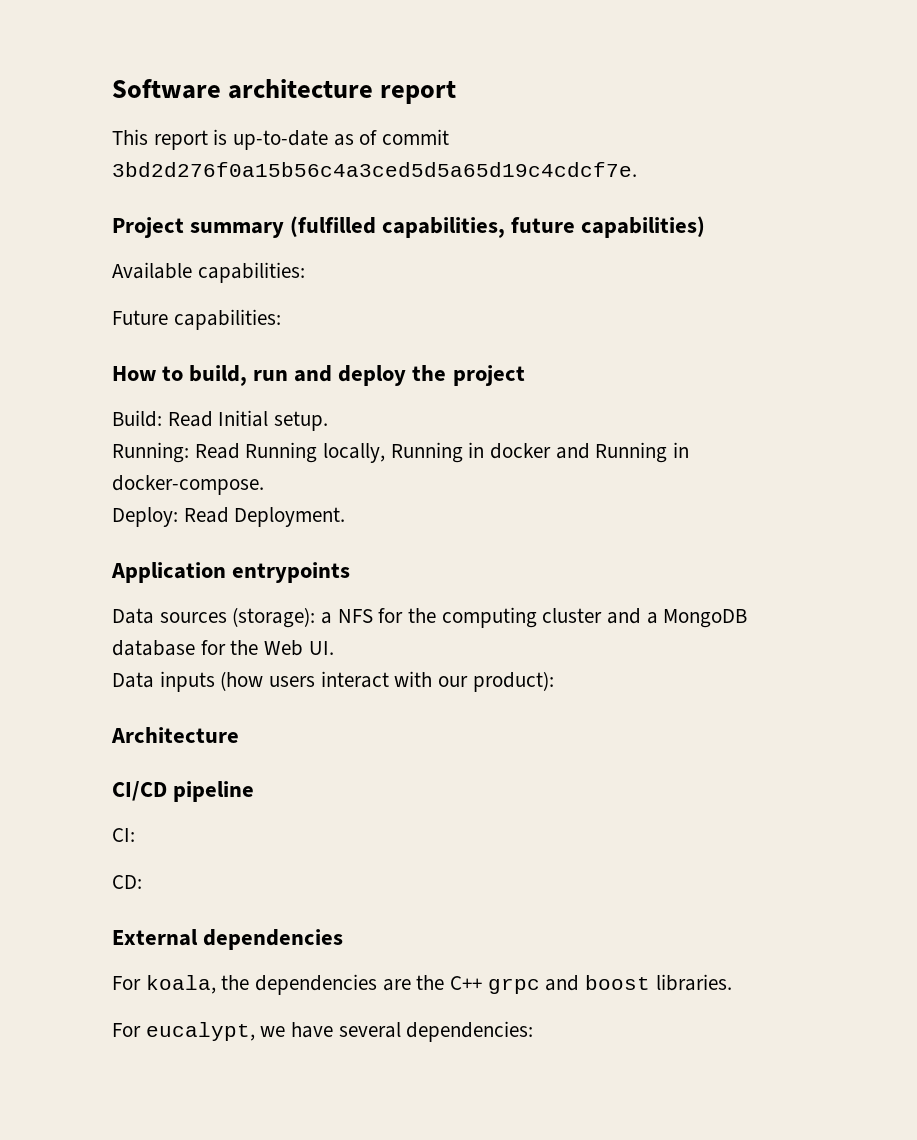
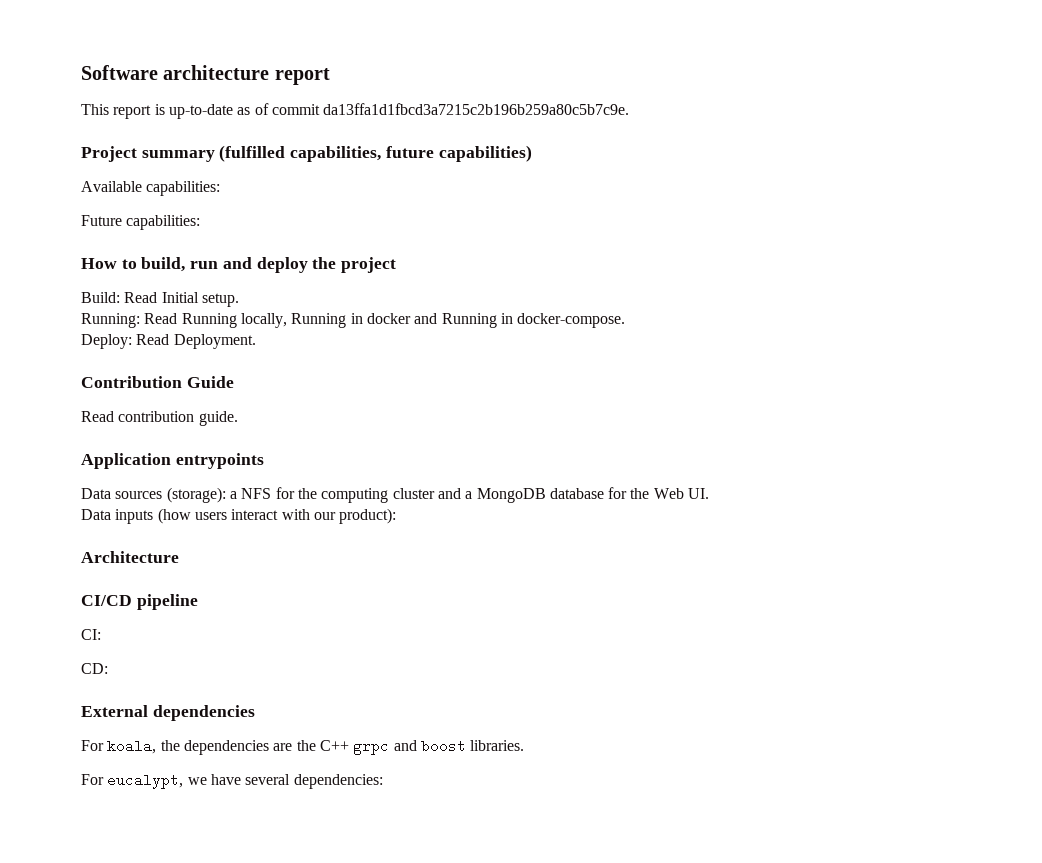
- This report is up-to-date as of commit 3bd2d276f0a15b56c4a3ced5d5a65d19c4cdcf7e.
+ This report is up-to-date as of commit da13ffa1d1fbcd3a7215c2b196b259a80c5b7c9e.
+ Contribution Guide
+ Read contribution guide.

